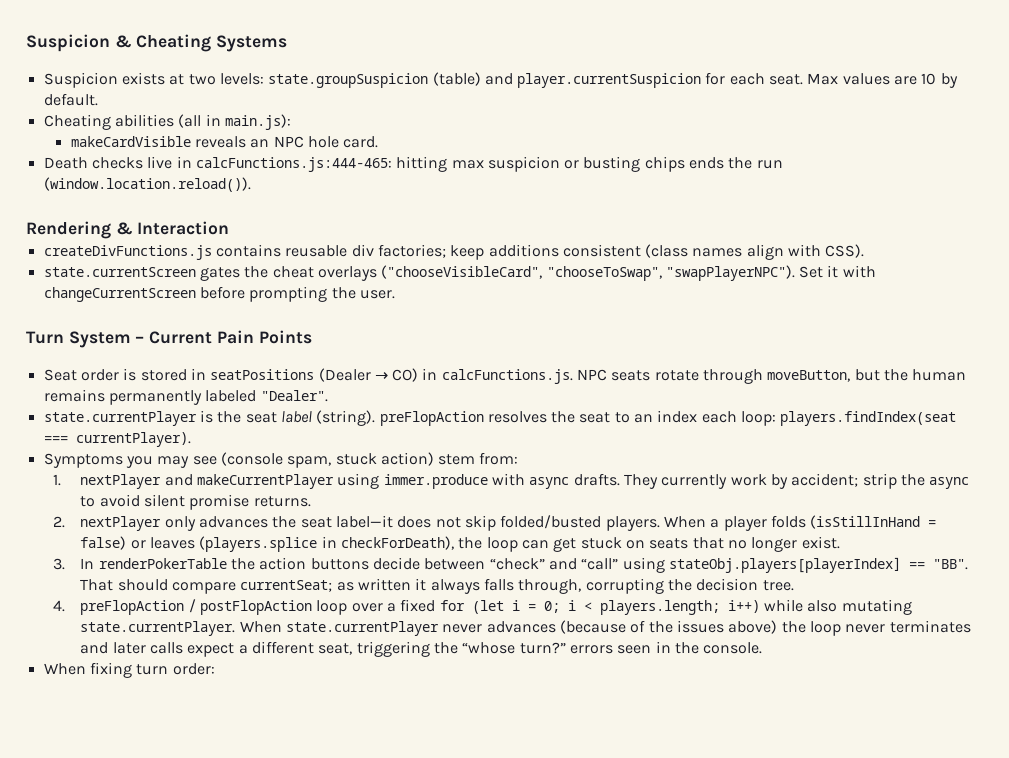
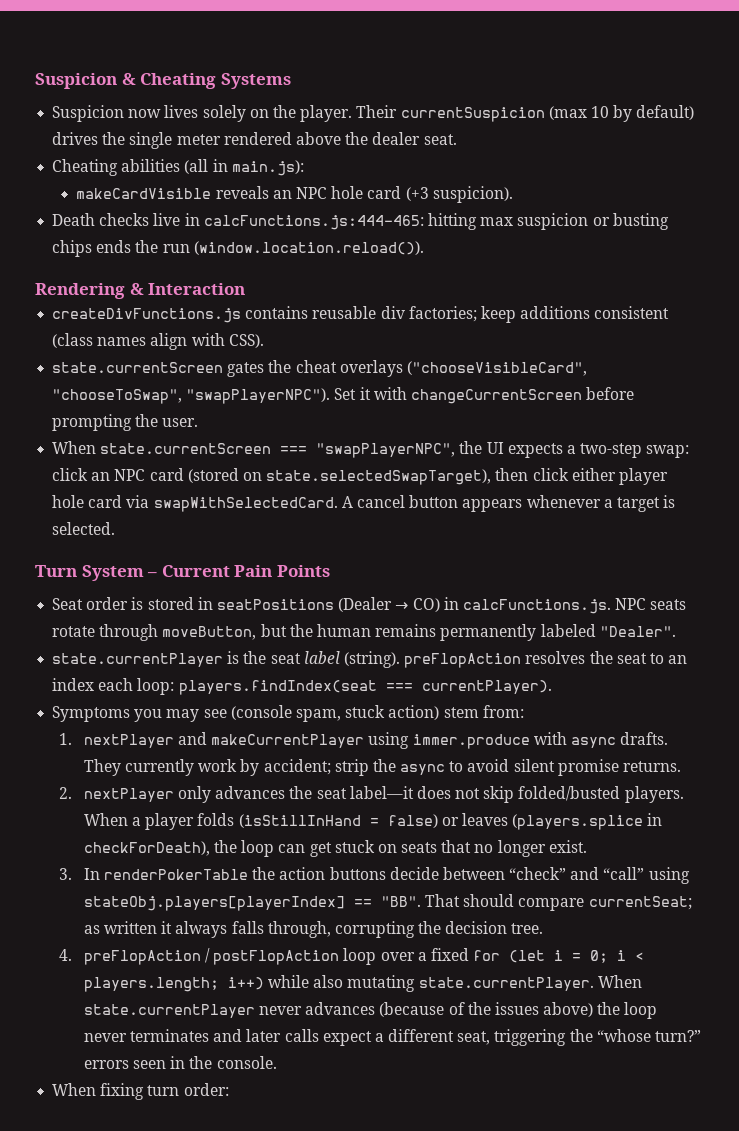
- Suspicion exists at two levels: state.groupSuspicion (table) and player.currentSuspicion for each seat. Max values are 10 by default.
+ Suspicion now lives solely on the player. Their currentSuspicion (max 10 by default) drives the single meter rendered above the dealer seat.
- makeCardVisible reveals an NPC hole card.
+ makeCardVisible reveals an NPC hole card (+3 suspicion).
+ When state.currentScreen === "swapPlayerNPC", the UI expects a two-step swap: click an NPC card (stored on state.selectedSwapTarget), then click either player hole card via swapWithSelectedCard. A cancel button appears whenever a target is selected.

